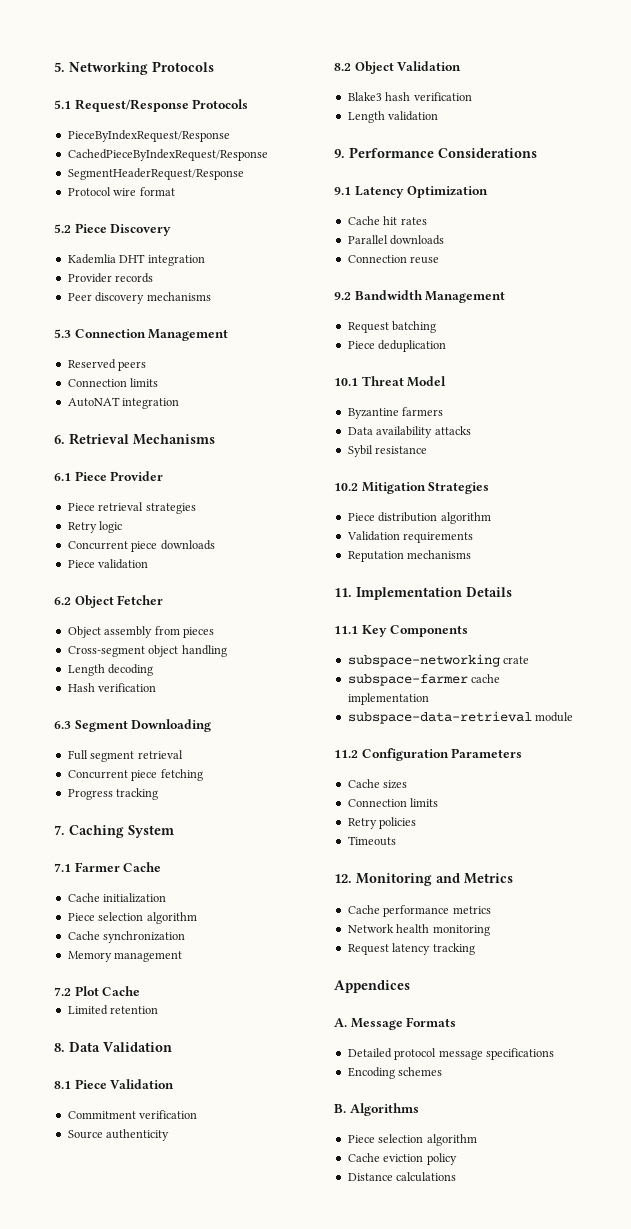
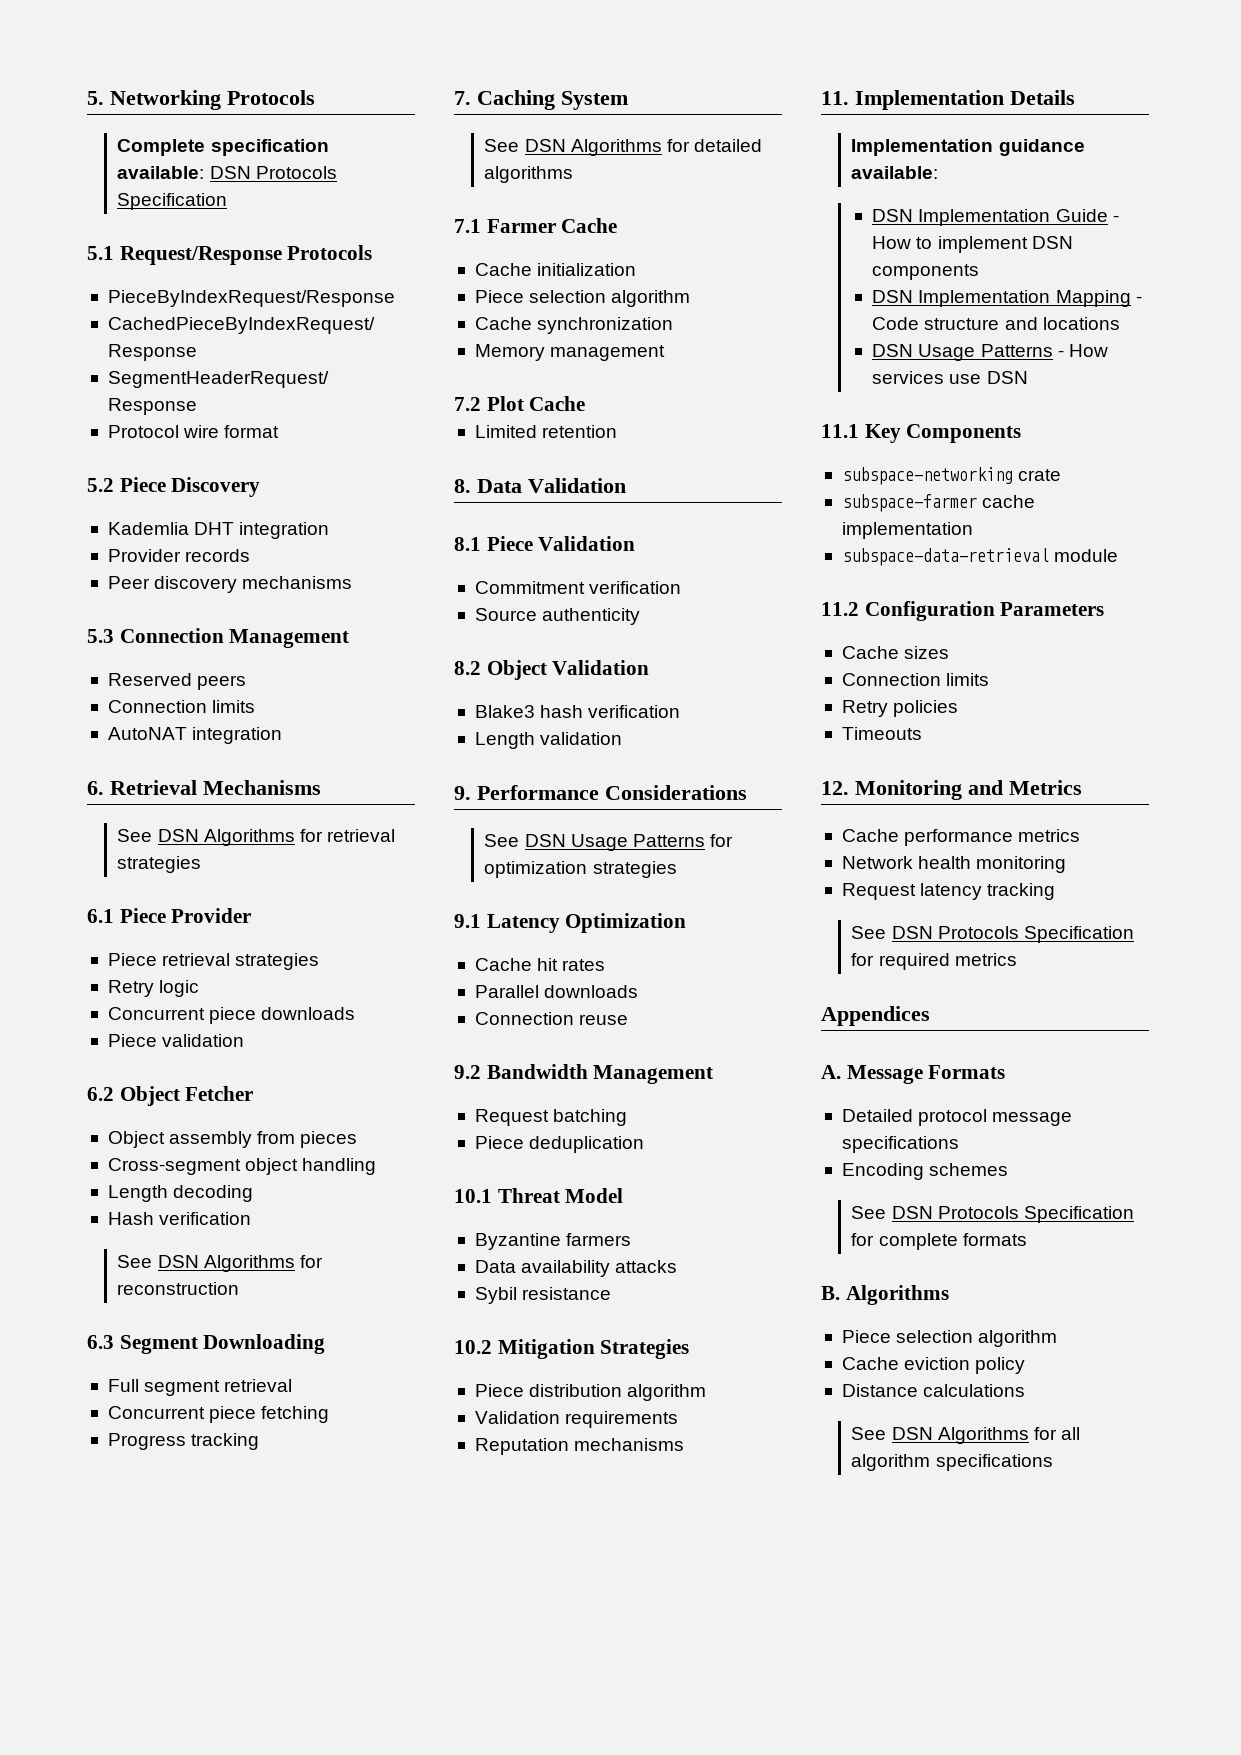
+ Complete specification available: DSN Protocols Specification
+ See DSN Algorithms for retrieval strategies
+ See DSN Algorithms for reconstruction
+ See DSN Algorithms for detailed algorithms
+ See DSN Usage Patterns for optimization strategies
+ Implementation guidance available:
+ DSN Implementation Guide - How to implement DSN components
+ DSN Implementation Mapping - Code structure and locations
+ DSN Usage Patterns - How services use DSN
+ See DSN Protocols Specification for required metrics
+ See DSN Protocols Specification for complete formats
+ See DSN Algorithms for all algorithm specifications

